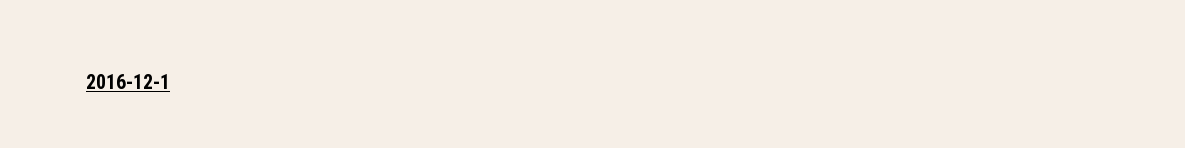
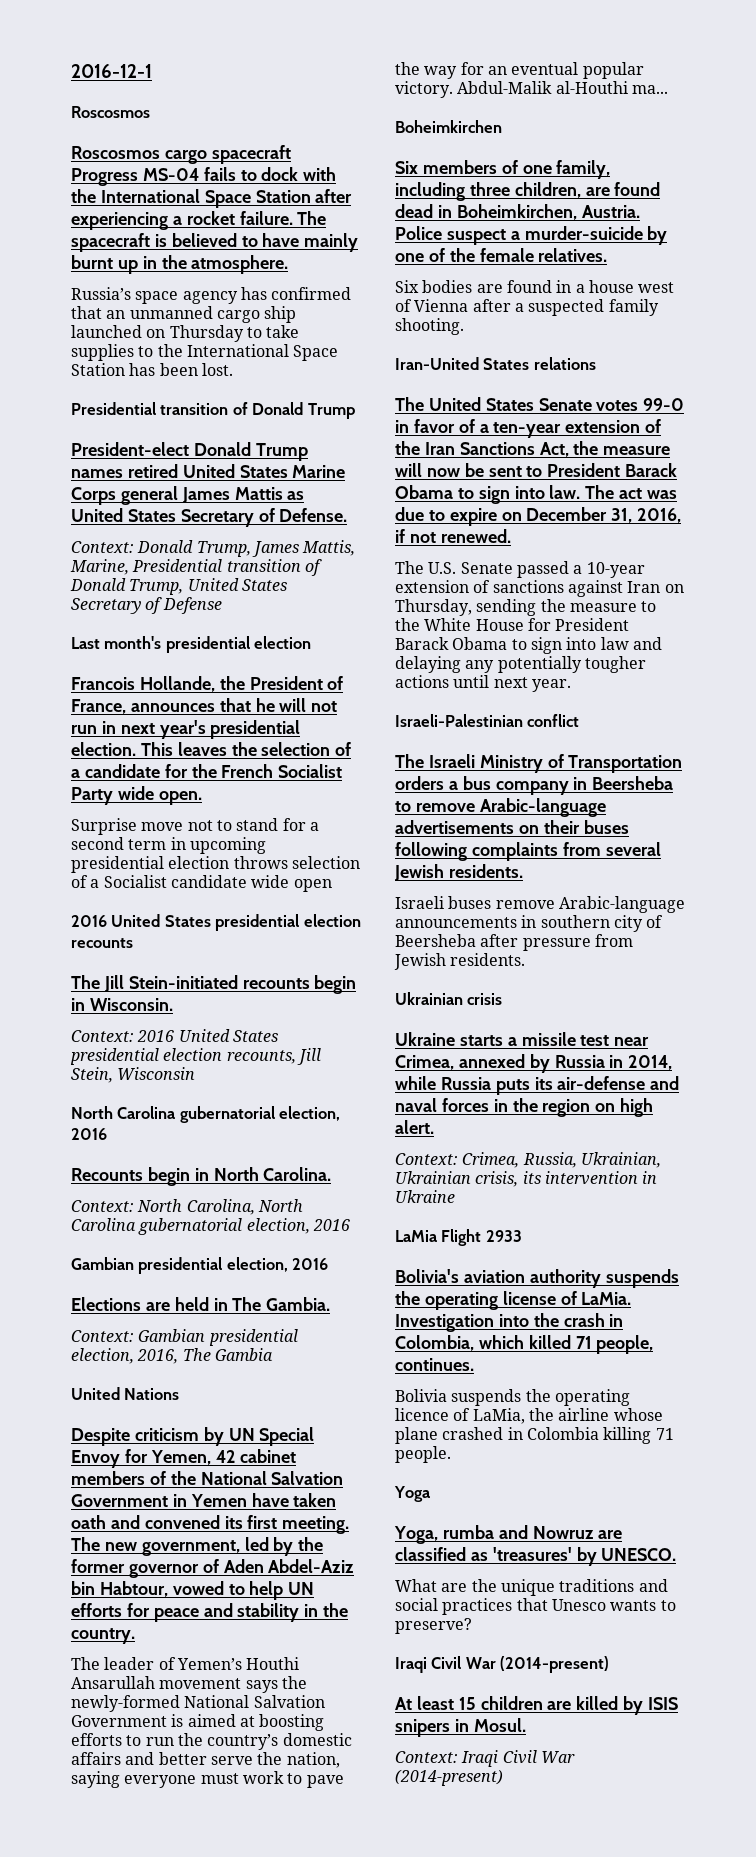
  2016-12-1
+ Roscosmos
+ Roscosmos cargo spacecraft Progress MS-04 fails to dock with the International Space Station after experiencing a rocket failure. The spacecraft is believed to have mainly burnt up in the atmosphere.
+ Russia’s space agency has confirmed that an unmanned cargo ship launched on Thursday to take supplies to the International Space Station has been lost.
+ Presidential transition of Donald Trump
+ President-elect Donald Trump names retired United States Marine Corps general James Mattis as United States Secretary of Defense.
+ Context: Donald Trump, James Mattis, Marine, Presidential transition of Donald Trump, United States Secretary of Defense
+ Last month's presidential election
+ Francois Hollande, the President of France, announces that he will not run in next year's presidential election. This leaves the selection of a candidate for the French Socialist Party wide open.
+ Surprise move not to stand for a second term in upcoming presidential election throws selection of a Socialist candidate wide open
+ 2016 United States presidential election recounts
+ The Jill Stein-initiated recounts begin in Wisconsin.
+ Context: 2016 United States presidential election recounts, Jill Stein, Wisconsin
+ North Carolina gubernatorial election, 2016
+ Recounts begin in North Carolina.
+ Context: North Carolina, North Carolina gubernatorial election, 2016
+ Gambian presidential election, 2016
+ Elections are held in The Gambia.
+ Context: Gambian presidential election, 2016, The Gambia
+ United Nations
+ Despite criticism by UN Special Envoy for Yemen, 42 cabinet members of the National Salvation Government in Yemen have taken oath and convened its first meeting. The new government, led by the former governor of Aden Abdel-Aziz bin Habtour, vowed to help UN efforts for peace and stability in the country.
+ The leader of Yemen’s Houthi Ansarullah movement says the newly-formed National Salvation Government is aimed at boosting efforts to run the country’s domestic affairs and better serve the nation, saying everyone must work to pave the way for an eventual popular victory. Abdul-Malik al-Houthi ma...
+ Boheimkirchen
+ Six members of one family, including three children, are found dead in Boheimkirchen, Austria. Police suspect a murder-suicide by one of the female relatives.
+ Six bodies are found in a house west of Vienna after a suspected family shooting.
+ Iran-United States relations
+ The United States Senate votes 99-0 in favor of a ten-year extension of the Iran Sanctions Act, the measure will now be sent to President Barack Obama to sign into law. The act was due to expire on December 31, 2016, if not renewed.
+ The U.S. Senate passed a 10-year extension of sanctions against Iran on Thursday, sending the measure to the White House for President Barack Obama to sign into law and delaying any potentially tougher actions until next year.
+ Israeli-Palestinian conflict
+ The Israeli Ministry of Transportation orders a bus company in Beersheba to remove Arabic-language advertisements on their buses following complaints from several Jewish residents.
+ Israeli buses remove Arabic-language announcements in southern city of Beersheba after pressure from Jewish residents.
+ Ukrainian crisis
+ Ukraine starts a missile test near Crimea, annexed by Russia in 2014, while Russia puts its air-defense and naval forces in the region on high alert.
+ Context: Crimea, Russia, Ukrainian, Ukrainian crisis, its intervention in Ukraine
+ LaMia Flight 2933
+ Bolivia's aviation authority suspends the operating license of LaMia. Investigation into the crash in Colombia, which killed 71 people, continues.
+ Bolivia suspends the operating licence of LaMia, the airline whose plane crashed in Colombia killing 71 people.
+ Yoga
+ Yoga, rumba and Nowruz are classified as 'treasures' by UNESCO.
+ What are the unique traditions and social practices that Unesco wants to preserve?
+ Iraqi Civil War (2014-present)
+ At least 15 children are killed by ISIS snipers in Mosul.
+ Context: Iraqi Civil War (2014-present)

